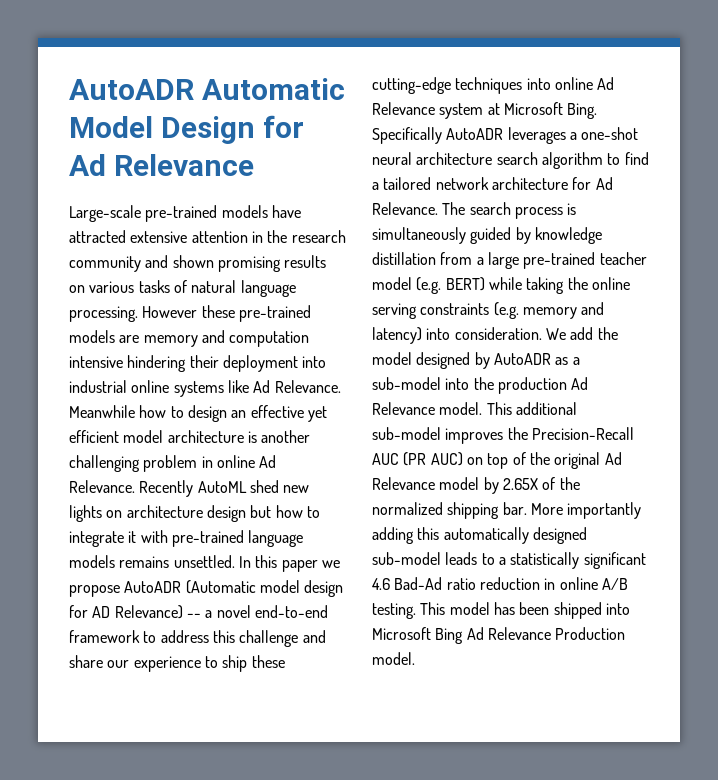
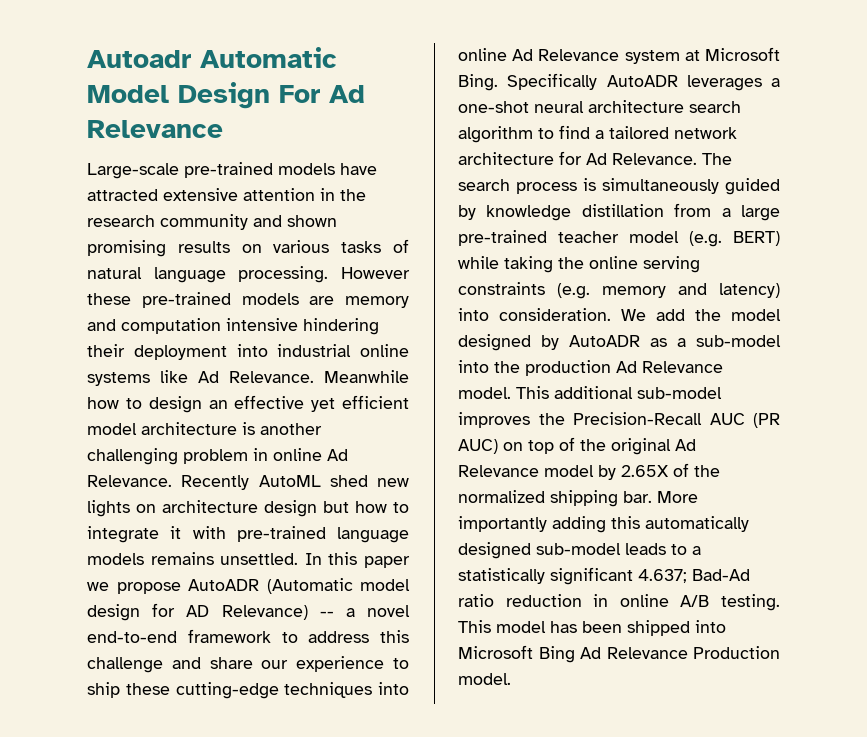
- AutoADR Automatic Model Design for Ad Relevance
+ Autoadr Automatic Model Design For Ad Relevance
- More importantly adding this automatically designed sub-model leads to a statistically significant 4.6 Bad-Ad ratio reduction in online A/B testing.
+ More importantly adding this automatically designed sub-model leads to a statistically significant 4.637; Bad-Ad ratio reduction in online A/B testing.

